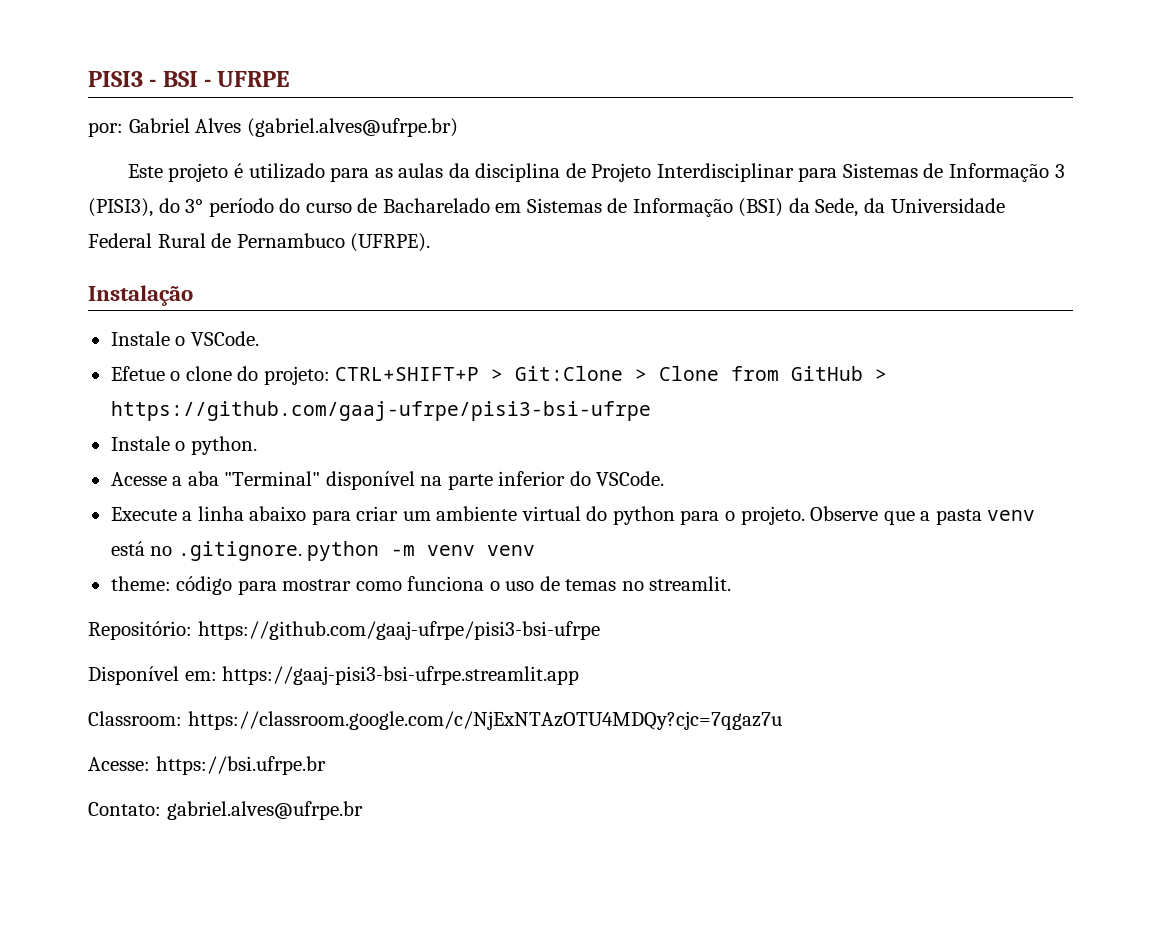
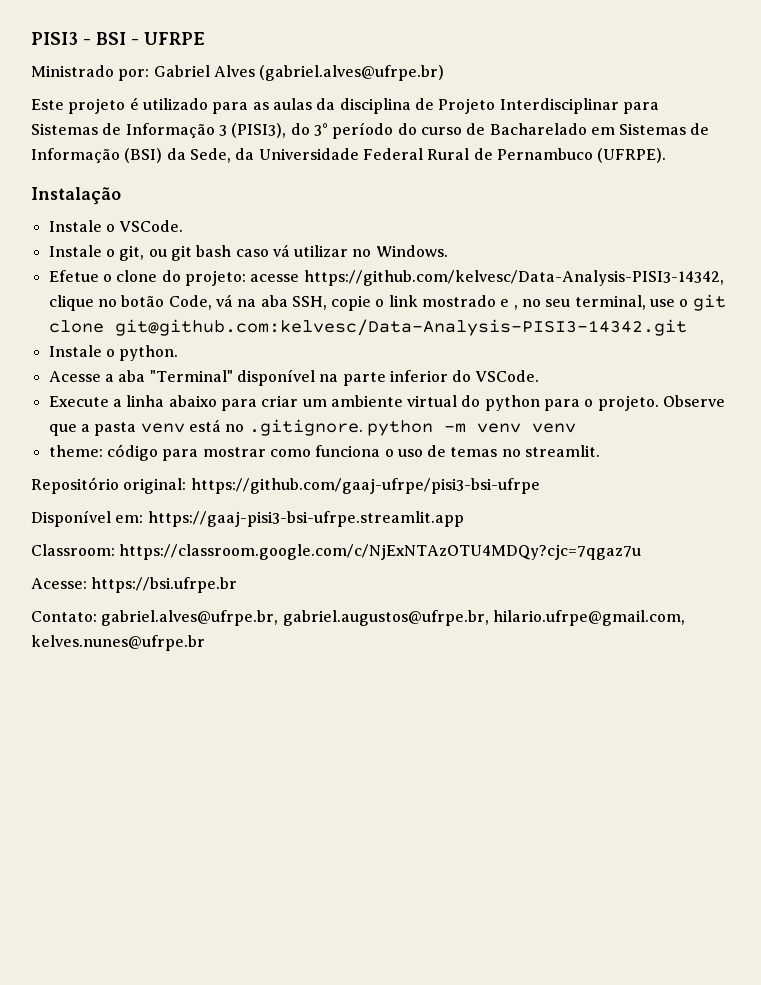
- por: Gabriel Alves (gabriel.alves@ufrpe.br)
+ Ministrado por: Gabriel Alves (gabriel.alves@ufrpe.br)
+ Instale o git, ou git bash caso vá utilizar no Windows.
- Efetue o clone do projeto: CTRL+SHIFT+P > Git:Clone > Clone from GitHub > https://github.com/gaaj-ufrpe/pisi3-bsi-ufrpe
+ Efetue o clone do projeto: acesse https://github.com/kelvesc/Data-Analysis-PISI3-14342, clique no botão Code, vá na aba SSH, copie o link mostrado e , no seu terminal, use o git clone git@github.com:kelvesc/Data-Analysis-PISI3-14342.git
- Repositório: https://github.com/gaaj-ufrpe/pisi3-bsi-ufrpe
+ Repositório original: https://github.com/gaaj-ufrpe/pisi3-bsi-ufrpe
- Contato: gabriel.alves@ufrpe.br
+ Contato: gabriel.alves@ufrpe.br, gabriel.augustos@ufrpe.br, hilario.ufrpe@gmail.com, kelves.nunes@ufrpe.br

